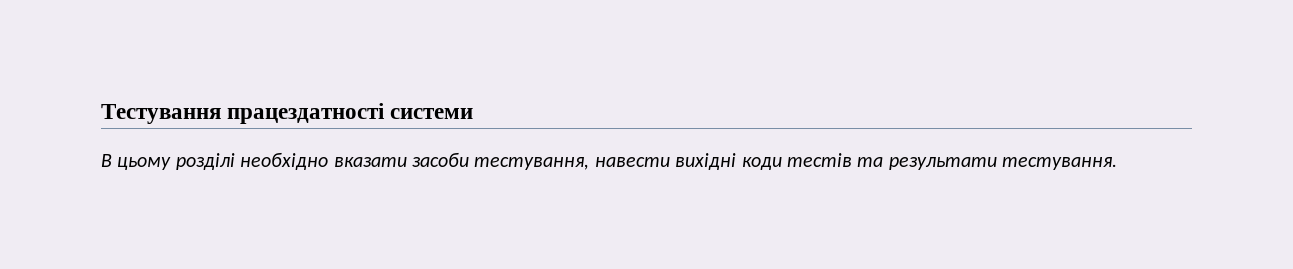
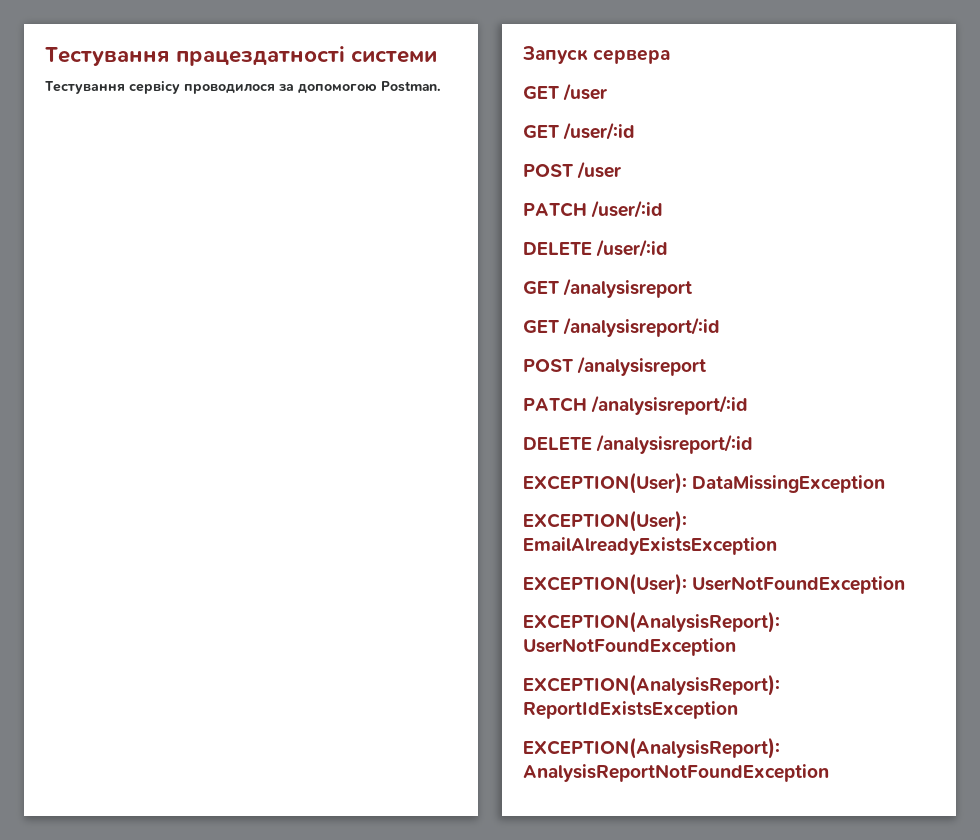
- В цьому розділі необхідно вказати засоби тестування, навести вихідні коди тестів та результати тестування.
+ Тестування сервісу проводилося за допомогою Postman.
+ Запуск сервера
+ GET /user
+ GET /user/:id
+ POST /user
+ PATCH /user/:id
+ DELETE /user/:id
+ GET /analysisreport
+ GET /analysisreport/:id
+ POST /analysisreport
+ PATCH /analysisreport/:id
+ DELETE /analysisreport/:id
+ EXCEPTION(User): DataMissingException
+ EXCEPTION(User): EmailAlreadyExistsException
+ EXCEPTION(User): UserNotFoundException
+ EXCEPTION(AnalysisReport): UserNotFoundException
+ EXCEPTION(AnalysisReport): ReportIdExistsException
+ EXCEPTION(AnalysisReport): AnalysisReportNotFoundException

